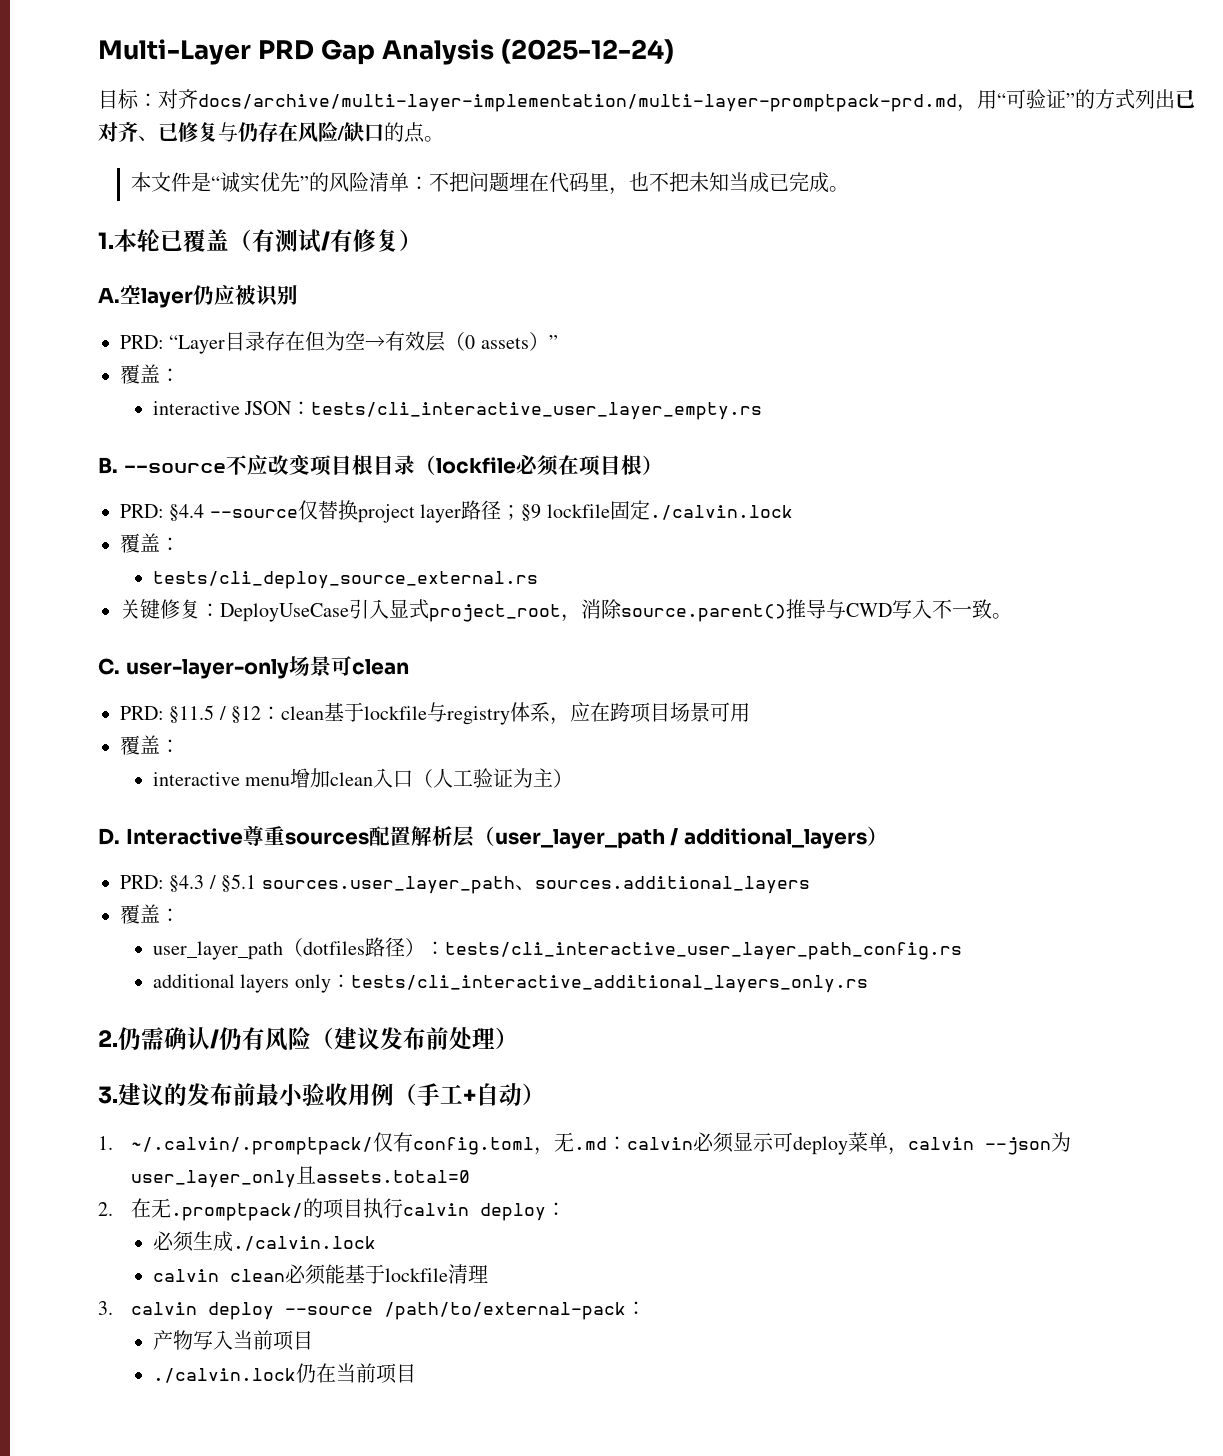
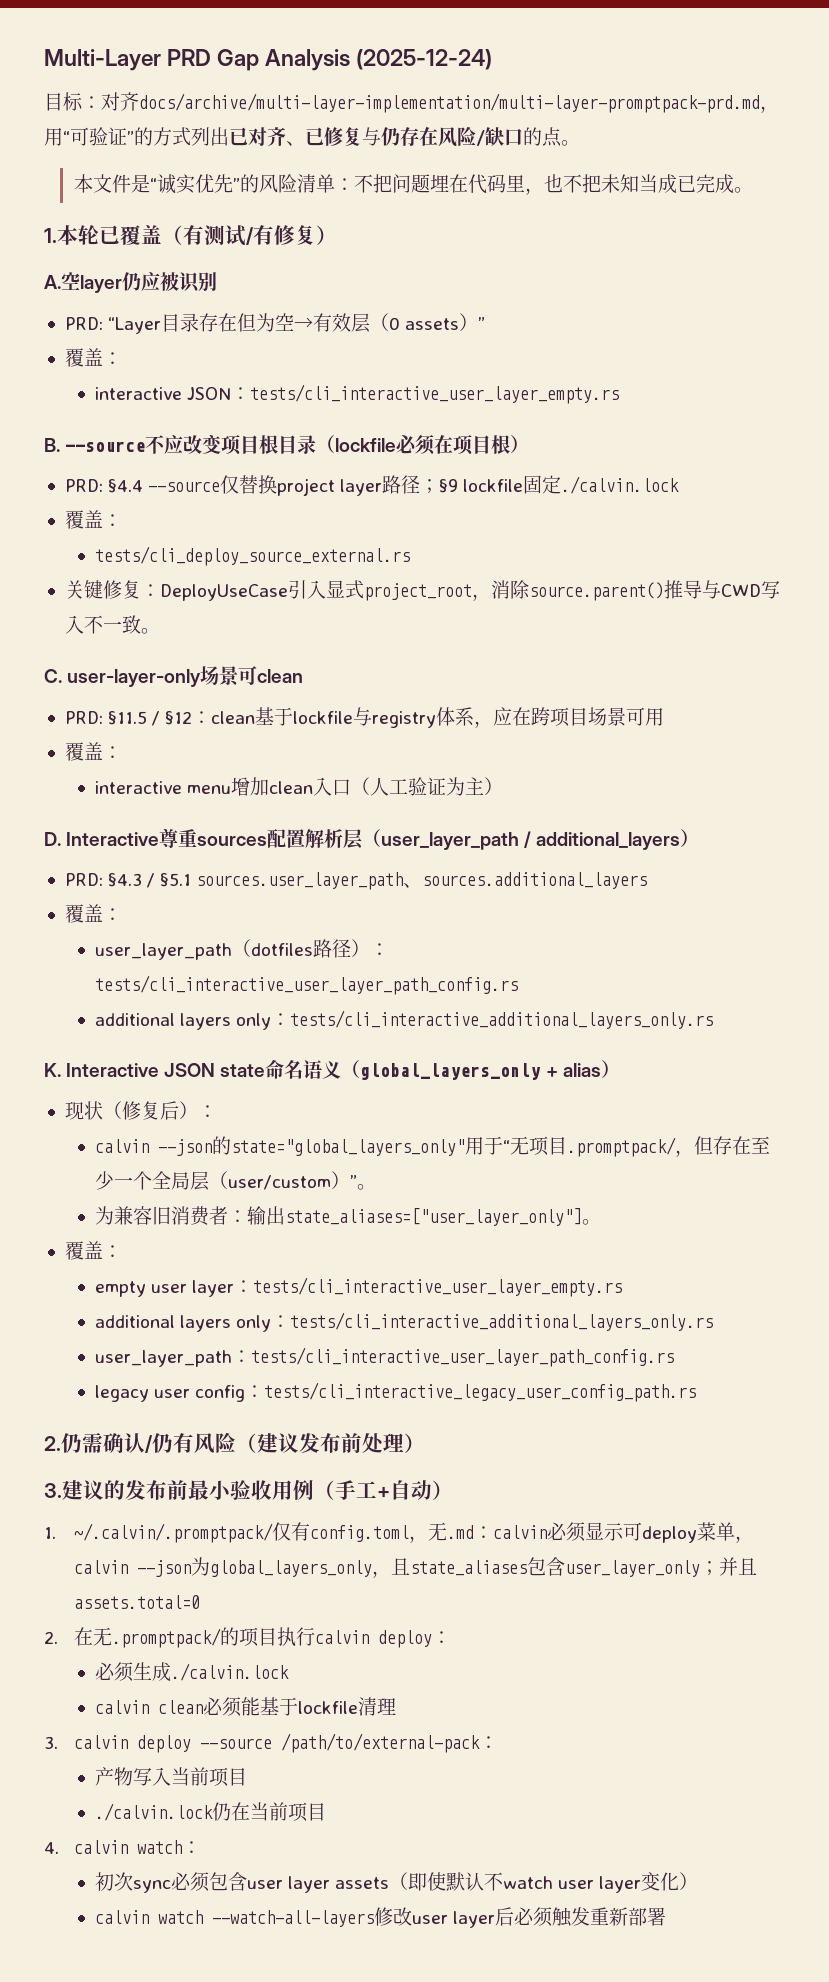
+ K. Interactive JSON state命名语义（global_layers_only + alias）
+ 现状（修复后）：
+ calvin --json的state="global_layers_only"用于“无项目.promptpack/，但存在至少一个全局层（user/custom）”。
+ 为兼容旧消费者：输出state_aliases=["user_layer_only"]。
+ 覆盖：
+ empty user layer：tests/cli_interactive_user_layer_empty.rs
+ additional layers only：tests/cli_interactive_additional_layers_only.rs
+ user_layer_path：tests/cli_interactive_user_layer_path_config.rs
+ legacy user config：tests/cli_interactive_legacy_user_config_path.rs
- 1. ~/.calvin/.promptpack/仅有config.toml，无.md：calvin必须显示可deploy菜单，calvin --json为user_layer_only且assets.total=0
+ 1. ~/.calvin/.promptpack/仅有config.toml，无.md：calvin必须显示可deploy菜单，calvin --json为global_layers_only，且state_aliases包含user_layer_only；并且assets.total=0
+ 4. calvin watch：
+ 初次sync必须包含user layer assets（即使默认不watch user layer变化）
+ calvin watch --watch-all-layers修改user layer后必须触发重新部署

